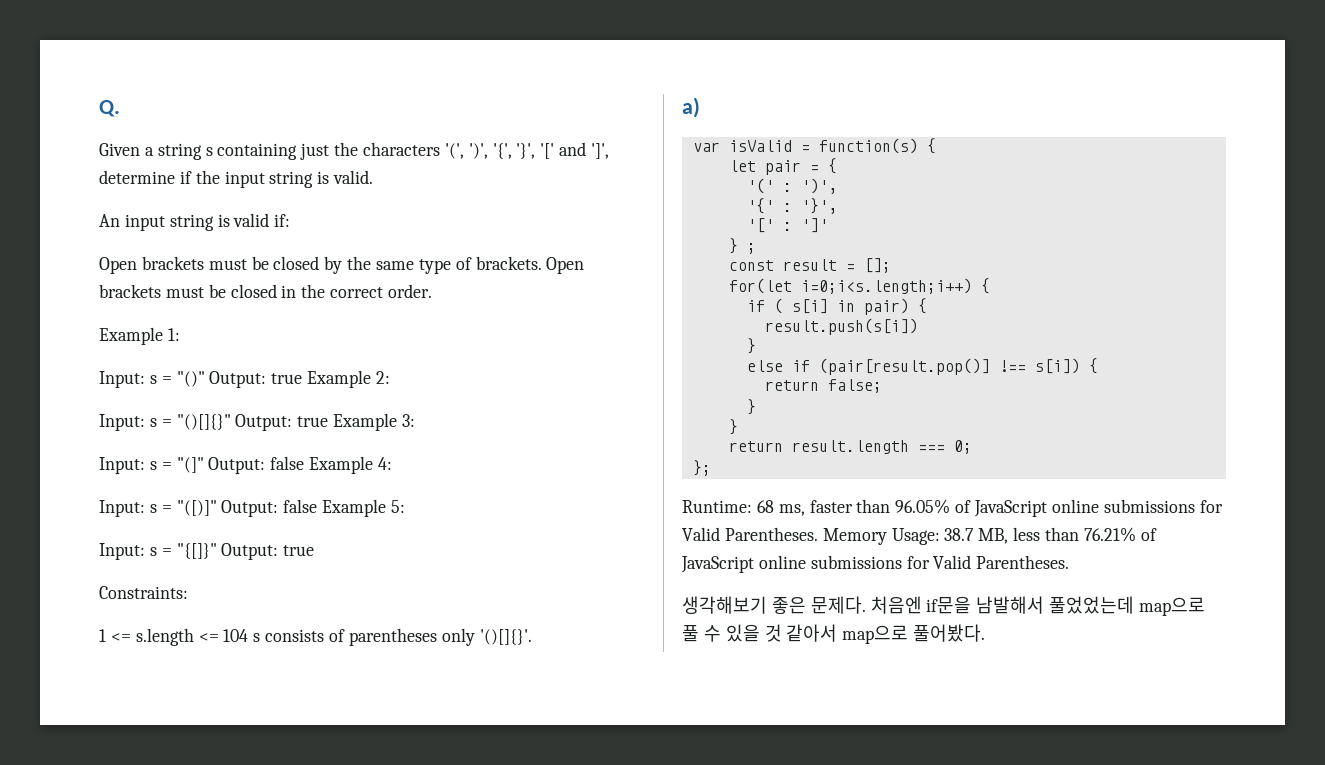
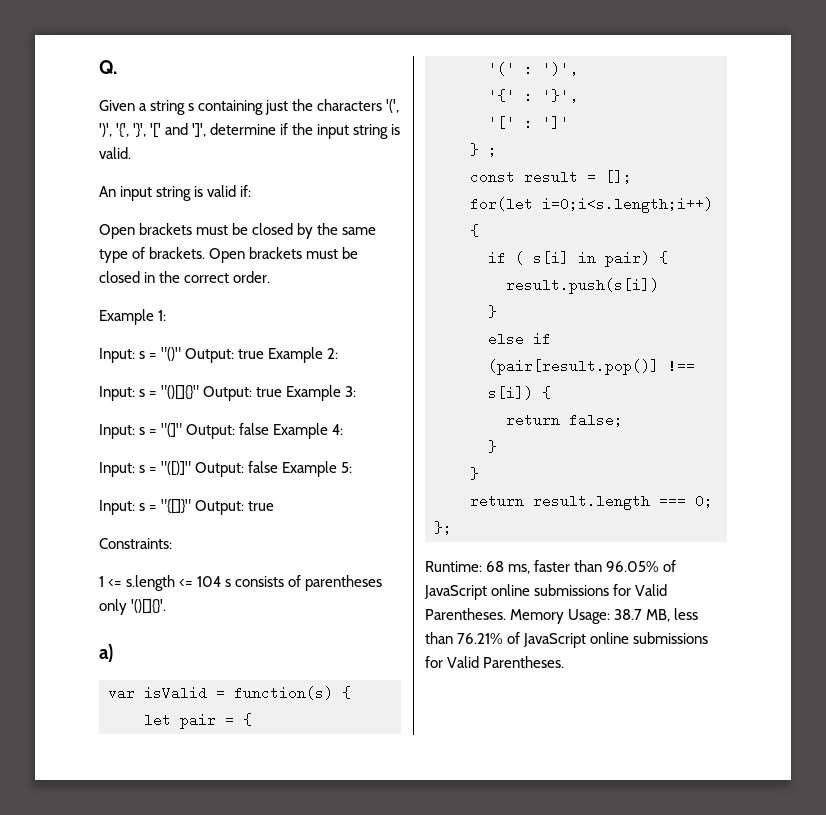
- 생각해보기 좋은 문제다. 처음엔 if문을 남발해서 풀었었는데 map으로 풀 수 있을 것 같아서 map으로 풀어봤다.

